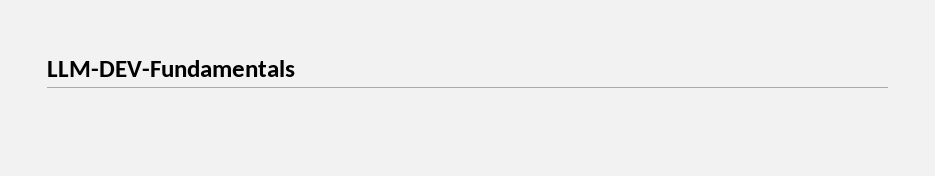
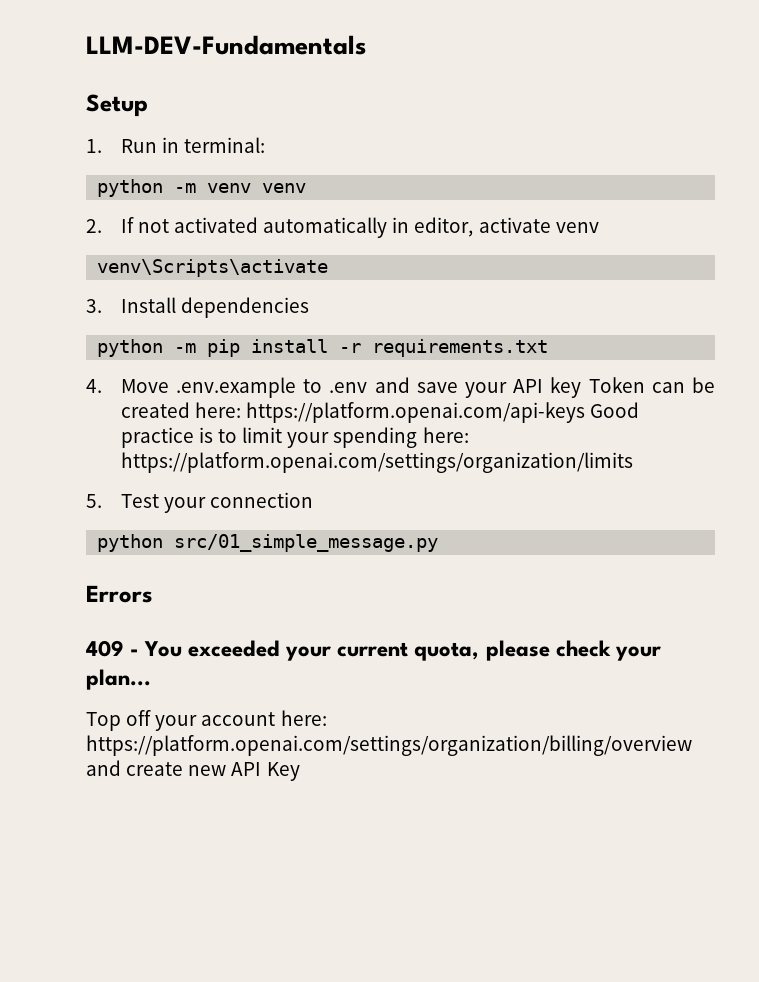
+ Setup
+ 1. Run in terminal:
+ python -m venv venv
+ 2. If not activated automatically in editor, activate venv
+ venv\Scripts\activate
+ 3. Install dependencies
+ python -m pip install -r requirements.txt
+ 4. Move .env.example to .env and save your API key Token can be created here: https://platform.openai.com/api-keys Good practice is to limit your spending here: https://platform.openai.com/settings/organization/limits
+ 5. Test your connection
+ python src/01_simple_message.py
+ Errors
+ 409 - You exceeded your current quota, please check your plan...
+ Top off your account here: https://platform.openai.com/settings/organization/billing/overview and create new API Key

